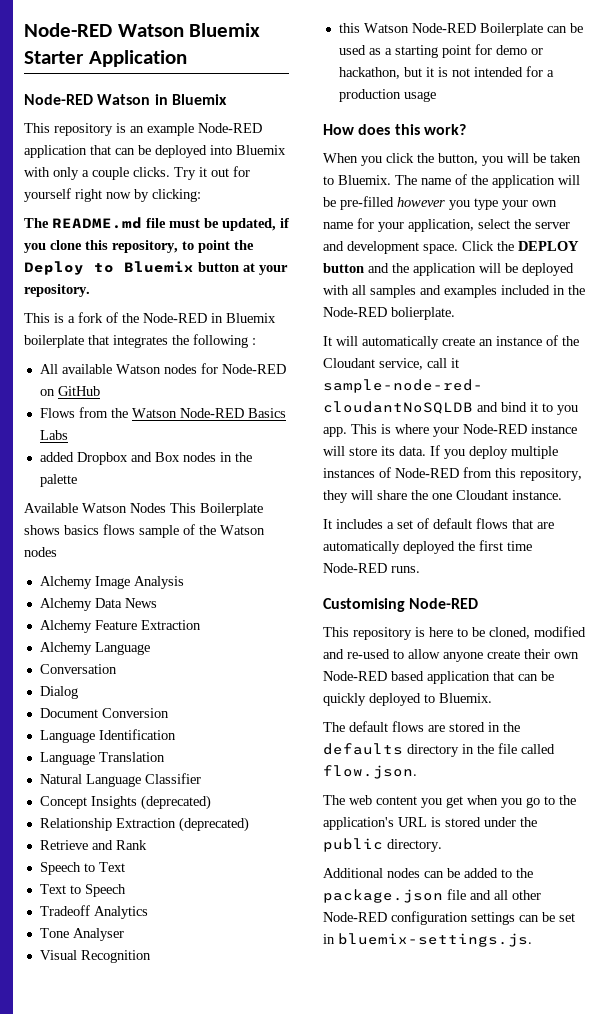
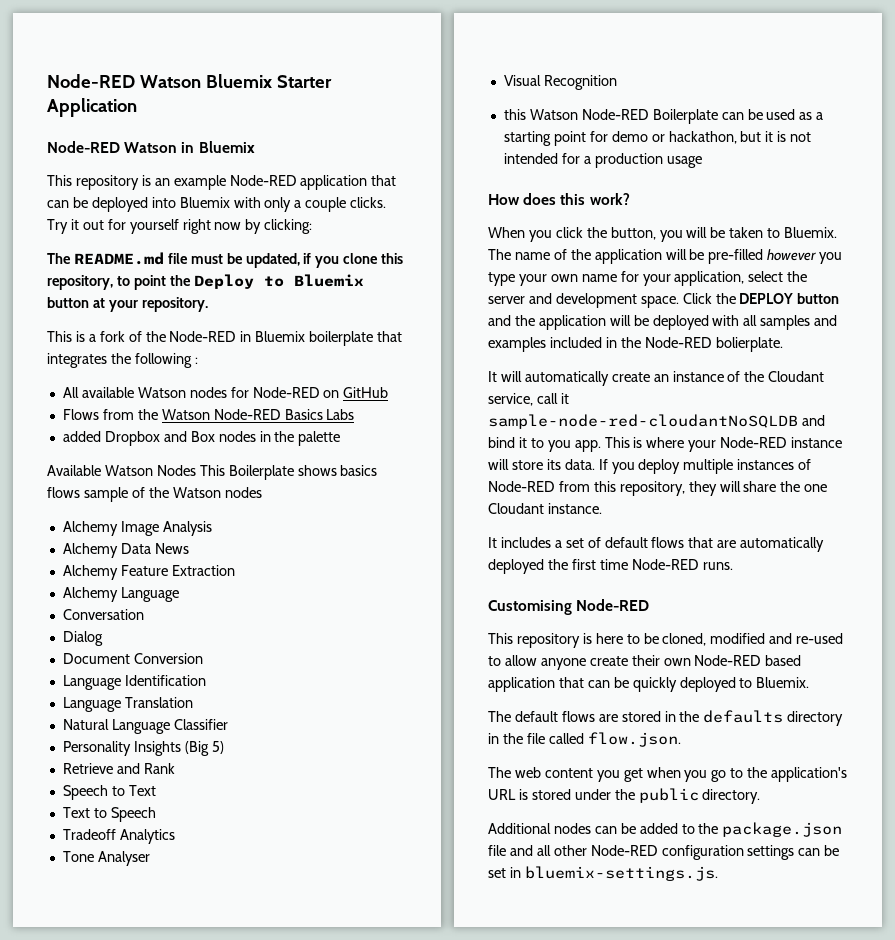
- Concept Insights (deprecated)
- Relationship Extraction (deprecated)
+ Personality Insights (Big 5)

